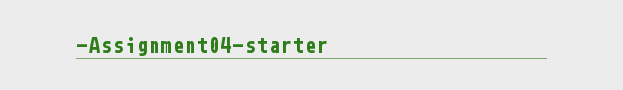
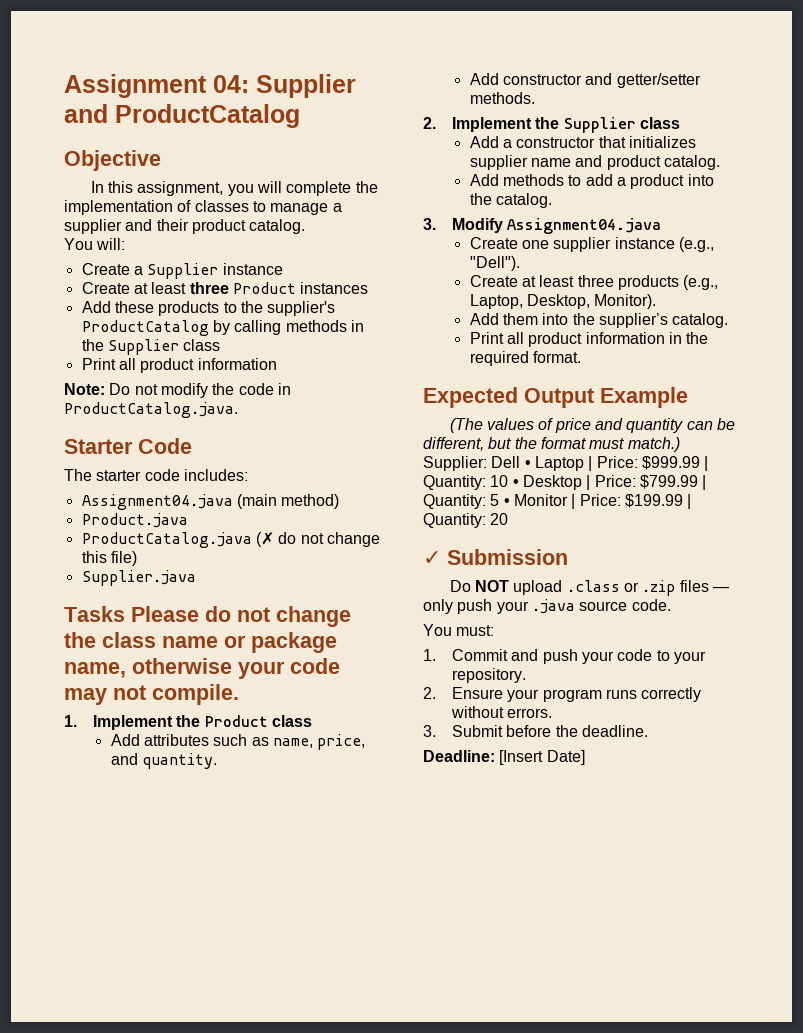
- -Assignment04-starter
+ Assignment 04: Supplier and ProductCatalog
+ Objective
+ In this assignment, you will complete the implementation of classes to manage a supplier and their product catalog.
+ You will:
+ Create a Supplier instance
+ Create at least three Product instances
+ Add these products to the supplier's ProductCatalog by calling methods in the Supplier class
+ Print all product information
+ Note: Do not modify the code in ProductCatalog.java.
+ Starter Code
+ The starter code includes:
+ Assignment04.java (main method)
+ Product.java
+ ProductCatalog.java (✗ do not change this file)
+ Supplier.java
+ Tasks Please do not change the class name or package name, otherwise your code may not compile.
+ 1. Implement the Product class
+ Add attributes such as name, price, and quantity.
+ Add constructor and getter/setter methods.
+ 2. Implement the Supplier class
+ Add a constructor that initializes supplier name and product catalog.
+ Add methods to add a product into the catalog.
+ 3. Modify Assignment04.java
+ Create one supplier instance (e.g., "Dell").
+ Create at least three products (e.g., Laptop, Desktop, Monitor).
+ Add them into the supplier’s catalog.
+ Print all product information in the required format.
+ Expected Output Example
+ (The values of price and quantity can be different, but the format must match.) Supplier: Dell • Laptop | Price: $999.99 | Quantity: 10 • Desktop | Price: $799.99 | Quantity: 5 • Monitor | Price: $199.99 | Quantity: 20
+ ✓ Submission
+ Do NOT upload .class or .zip files — only push your .java source code.
+ You must:
+ 1. Commit and push your code to your repository.
+ 2. Ensure your program runs correctly without errors.
+ 3. Submit before the deadline.
+ Deadline: [Insert Date]

